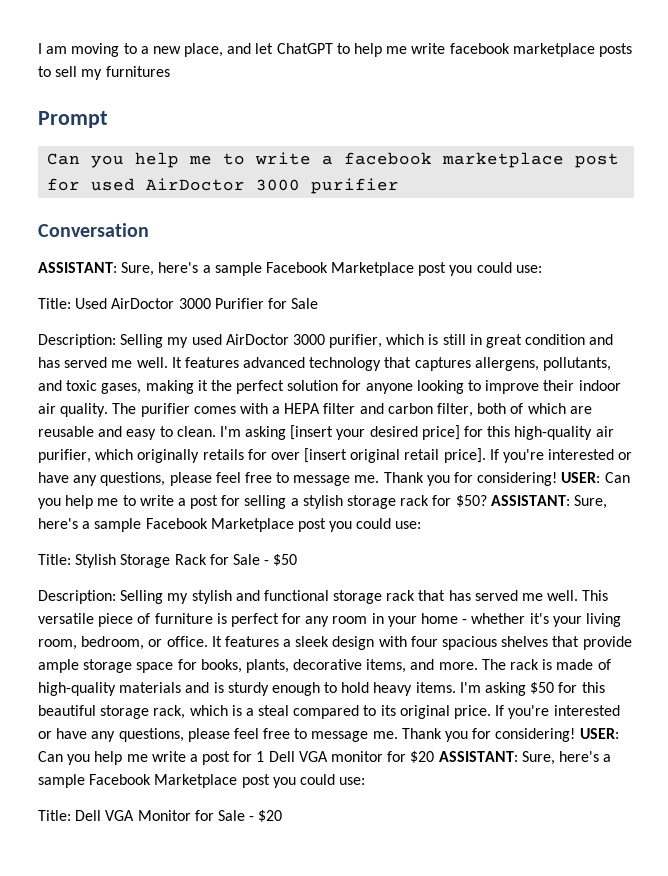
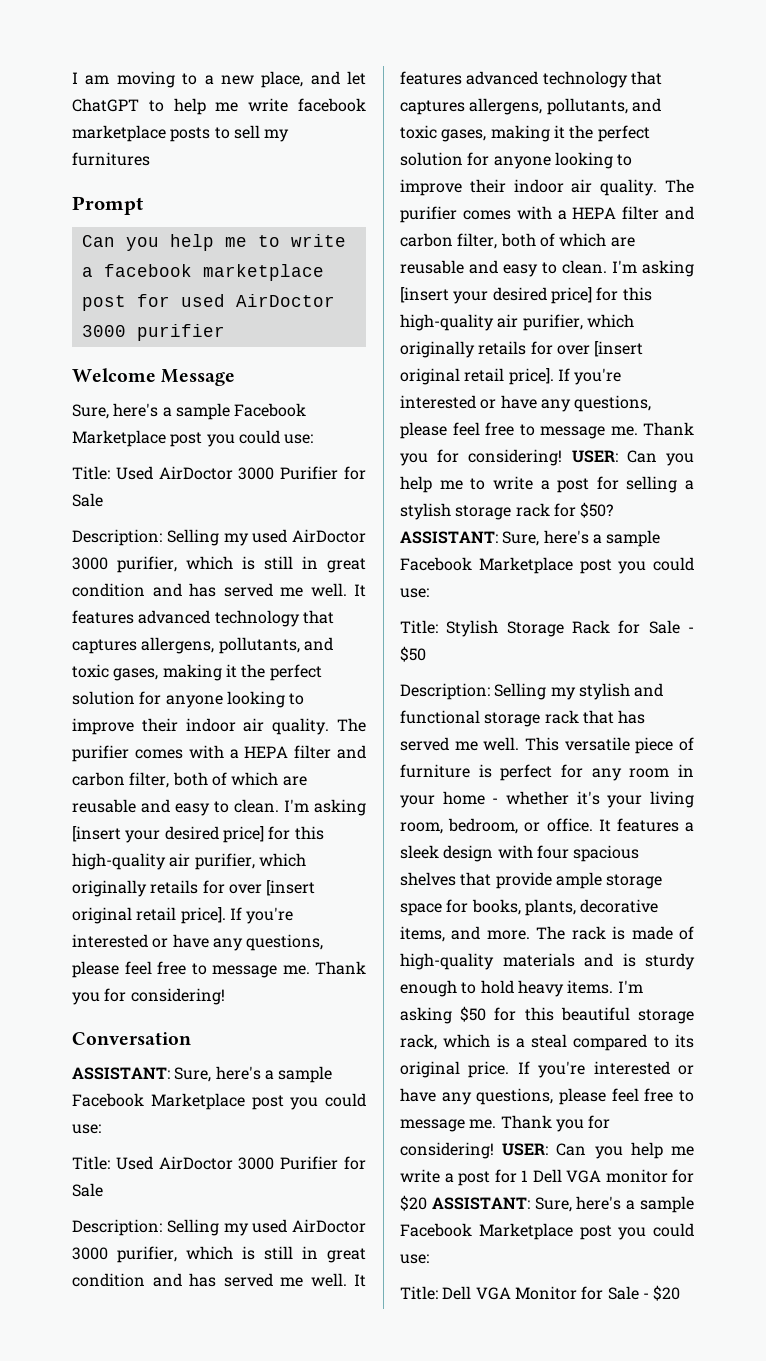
+ Welcome Message
+ Sure, here's a sample Facebook Marketplace post you could use:
+ Title: Used AirDoctor 3000 Purifier for Sale
+ Description: Selling my used AirDoctor 3000 purifier, which is still in great condition and has served me well. It features advanced technology that captures allergens, pollutants, and toxic gases, making it the perfect solution for anyone looking to improve their indoor air quality. The purifier comes with a HEPA filter and carbon filter, both of which are reusable and easy to clean. I'm asking [insert your desired price] for this high-quality air purifier, which originally retails for over [insert original retail price]. If you're interested or have any questions, please feel free to message me. Thank you for considering!

